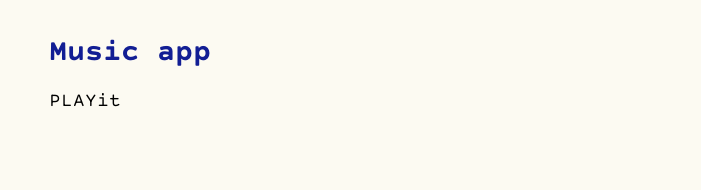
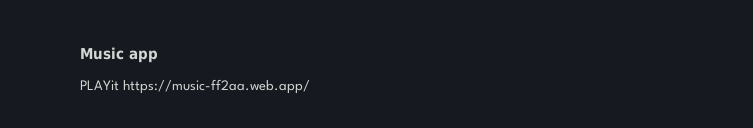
- PLAYit
+ PLAYit https://music-ff2aa.web.app/

